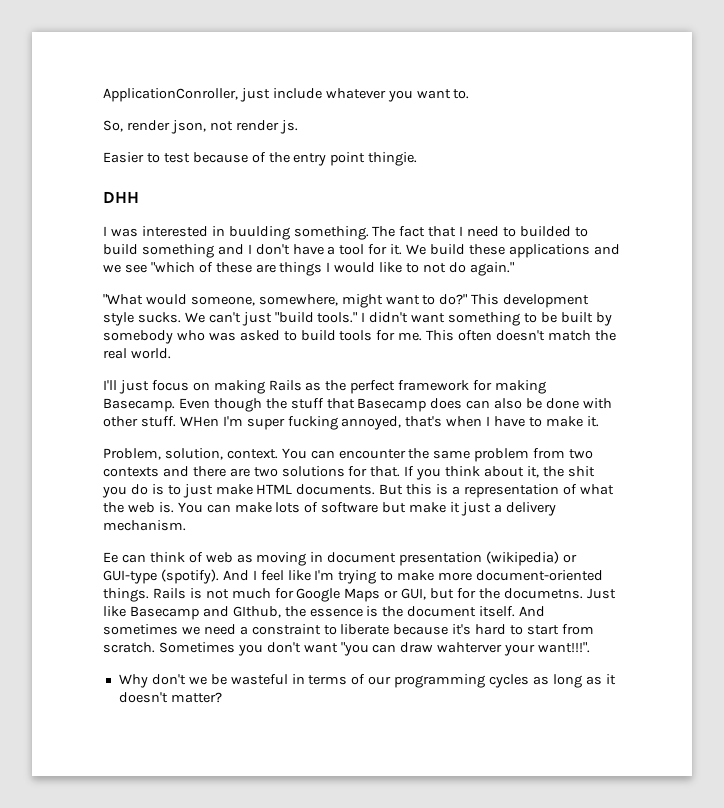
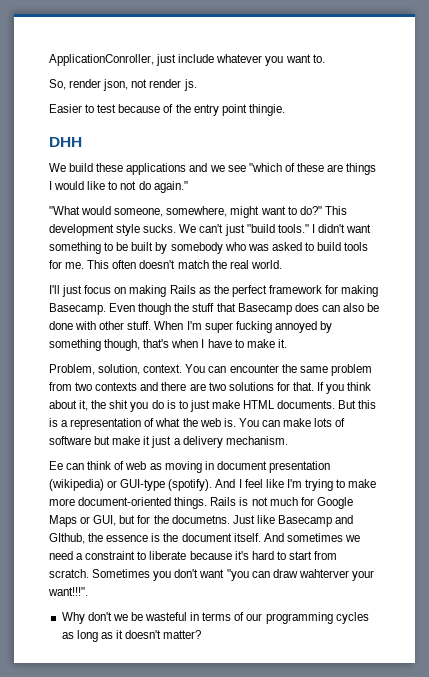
- I was interested in buulding something. The fact that I need to builded to build something and I don't have a tool for it.
- WHen I'm super fucking annoyed, that's when I have to make it.
+ When I'm super fucking annoyed by something though, that's when I have to make it.

